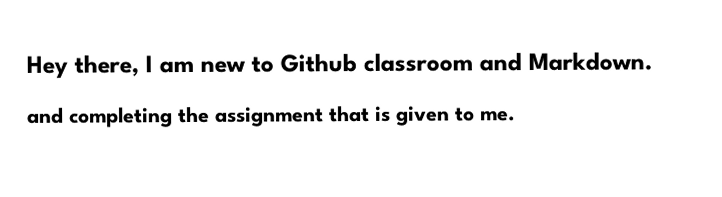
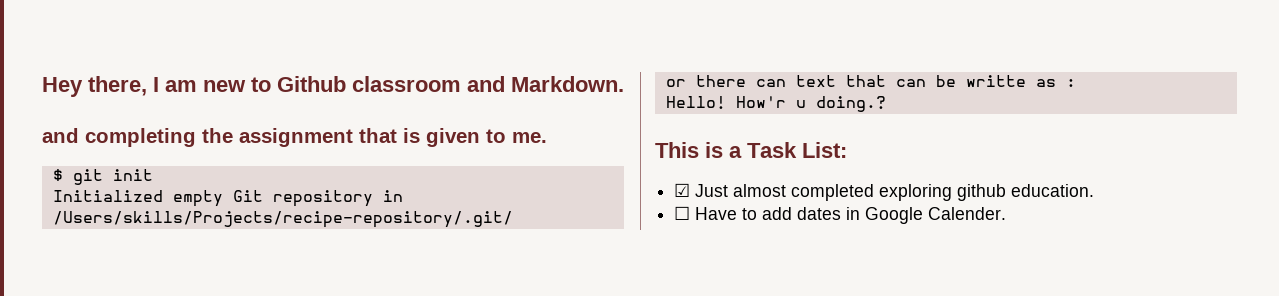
+ $ git init
+ Initialized empty Git repository in /Users/skills/Projects/recipe-repository/.git/
+ or there can text that can be writte as :
+ Hello! How'r u doing.?
+ This is a Task List:
+ ☑ Just almost completed exploring github education.
+ ☐ Have to add dates in Google Calender.

